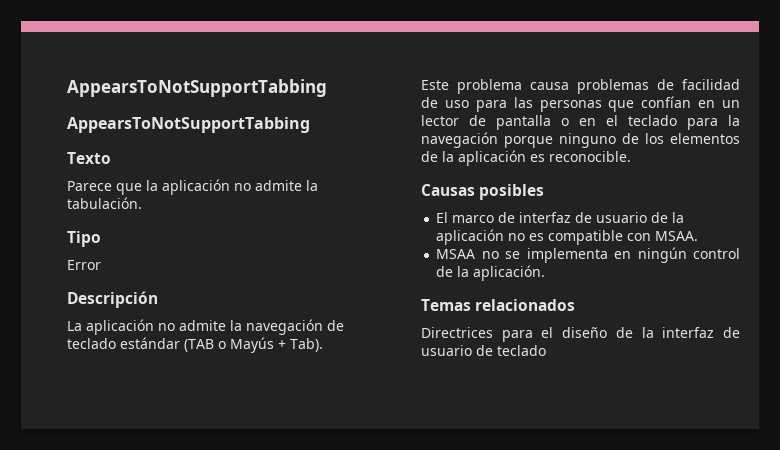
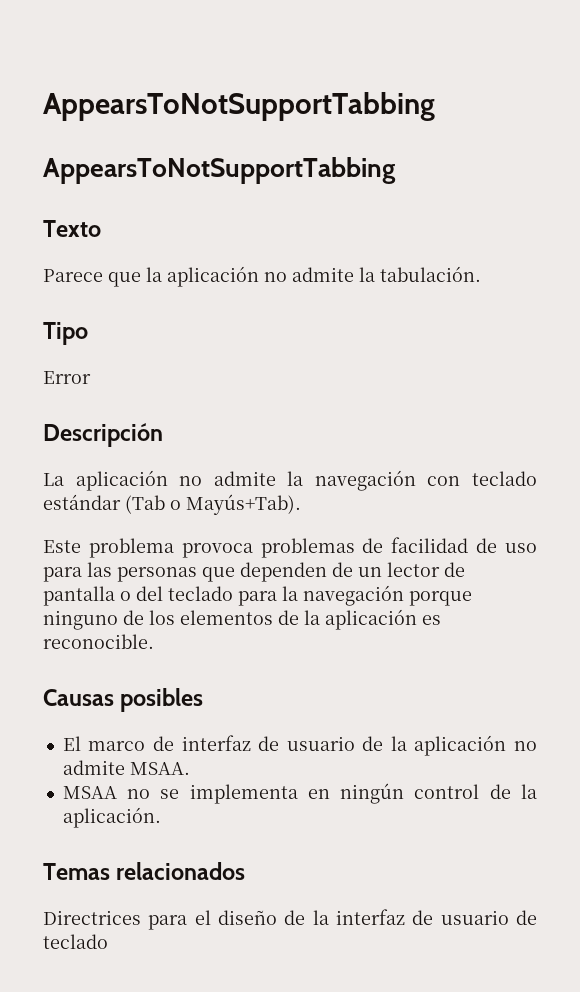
- La aplicación no admite la navegación de teclado estándar (TAB o Mayús + Tab).
+ La aplicación no admite la navegación con teclado estándar (Tab o Mayús+Tab).
- Este problema causa problemas de facilidad de uso para las personas que confían en un lector de pantalla o en el teclado para la navegación porque ninguno de los elementos de la aplicación es reconocible.
+ Este problema provoca problemas de facilidad de uso para las personas que dependen de un lector de pantalla o del teclado para la navegación porque ninguno de los elementos de la aplicación es reconocible.
- El marco de interfaz de usuario de la aplicación no es compatible con MSAA.
+ El marco de interfaz de usuario de la aplicación no admite MSAA.

